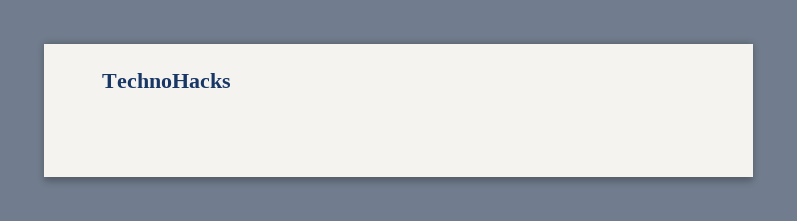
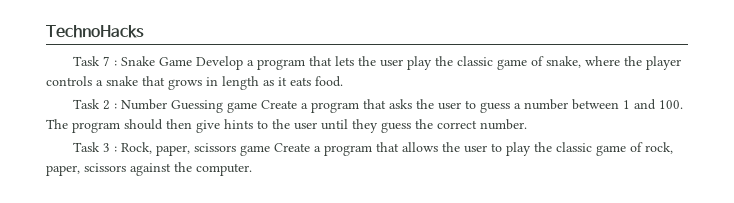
+ Task 7 : Snake Game Develop a program that lets the user play the classic game of snake, where the player controls a snake that grows in length as it eats food.
+ Task 2 : Number Guessing game Create a program that asks the user to guess a number between 1 and 100. The program should then give hints to the user until they guess the correct number.
+ Task 3 : Rock, paper, scissors game Create a program that allows the user to play the classic game of rock, paper, scissors against the computer.

